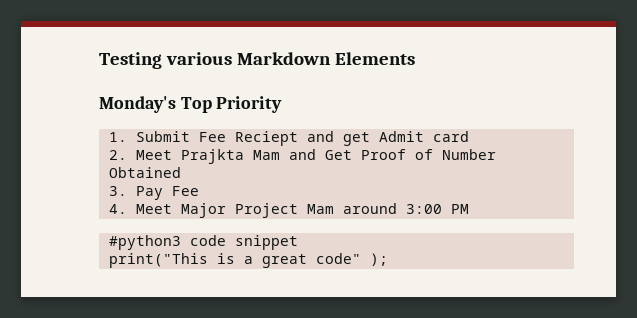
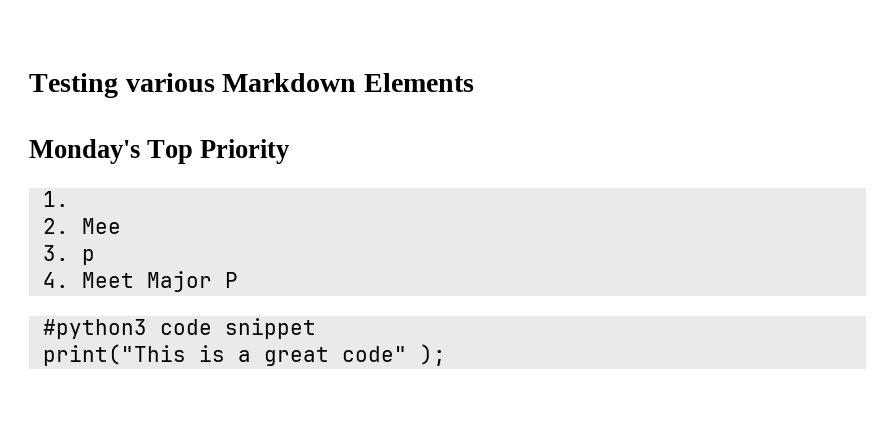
- 1. Submit Fee Reciept and get Admit card
- 2. Meet Prajkta Mam and Get Proof of Number Obtained
+ 1.
+ 2. Mee
- 3. Pay Fee
+ 3. p
- 4. Meet Major Project Mam around 3:00 PM
+ 4. Meet Major P

